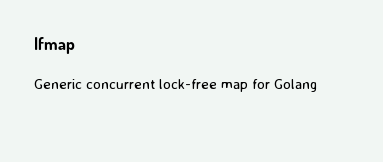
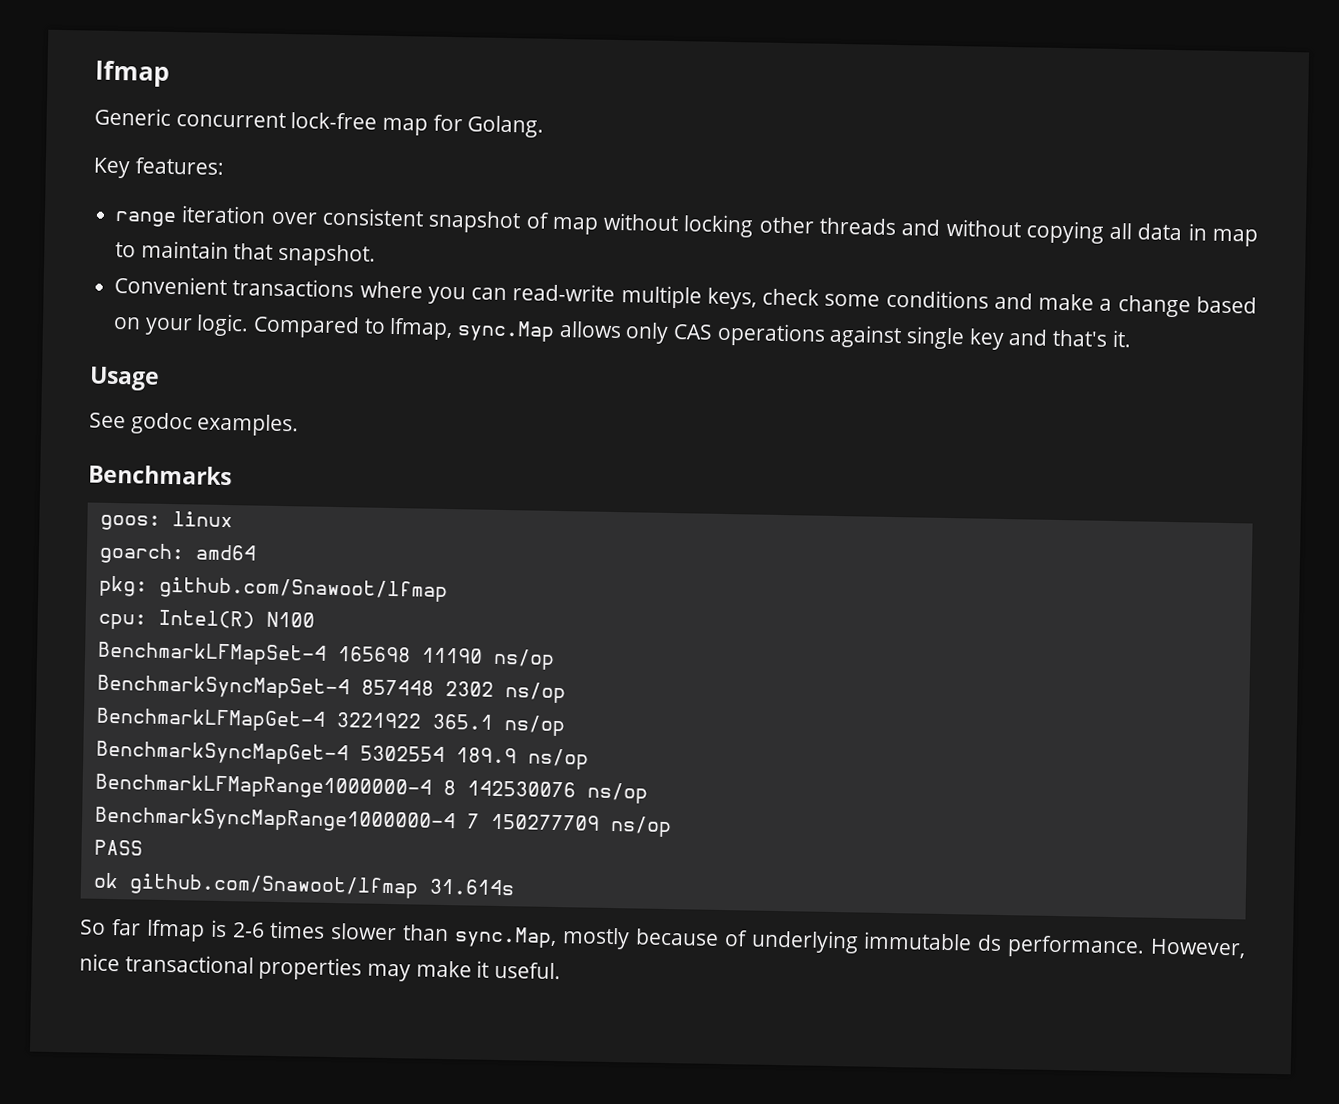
- Generic concurrent lock-free map for Golang
+ Generic concurrent lock-free map for Golang.
+ Key features:
+ range iteration over consistent snapshot of map without locking other threads and without copying all data in map to maintain that snapshot.
+ Convenient transactions where you can read-write multiple keys, check some conditions and make a change based on your logic. Compared to lfmap, sync.Map allows only CAS operations against single key and that's it.
+ Usage
+ See godoc examples.
+ Benchmarks
+ goos: linux
+ goarch: amd64
+ pkg: github.com/Snawoot/lfmap
+ cpu: Intel(R) N100
+ BenchmarkLFMapSet-4 165698 11190 ns/op
+ BenchmarkSyncMapSet-4 857448 2302 ns/op
+ BenchmarkLFMapGet-4 3221922 365.1 ns/op
+ BenchmarkSyncMapGet-4 5302554 189.9 ns/op
+ BenchmarkLFMapRange1000000-4 8 142530076 ns/op
+ BenchmarkSyncMapRange1000000-4 7 150277709 ns/op
+ PASS
+ ok github.com/Snawoot/lfmap 31.614s
+ So far lfmap is 2-6 times slower than sync.Map, mostly because of underlying immutable ds performance. However, nice transactional properties may make it useful.

